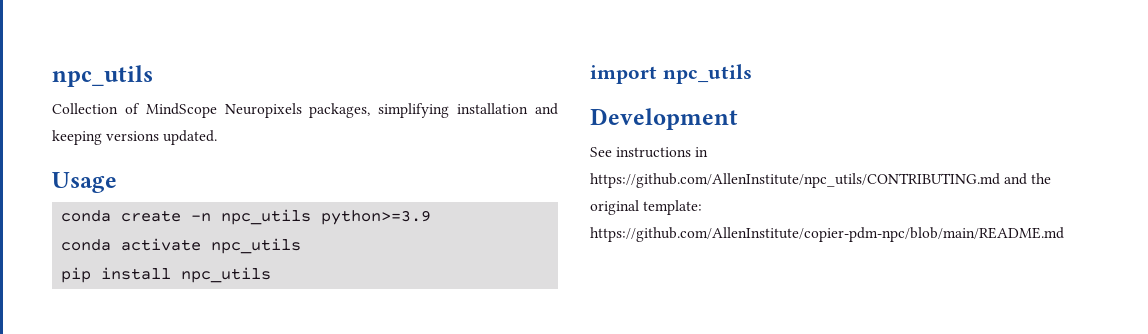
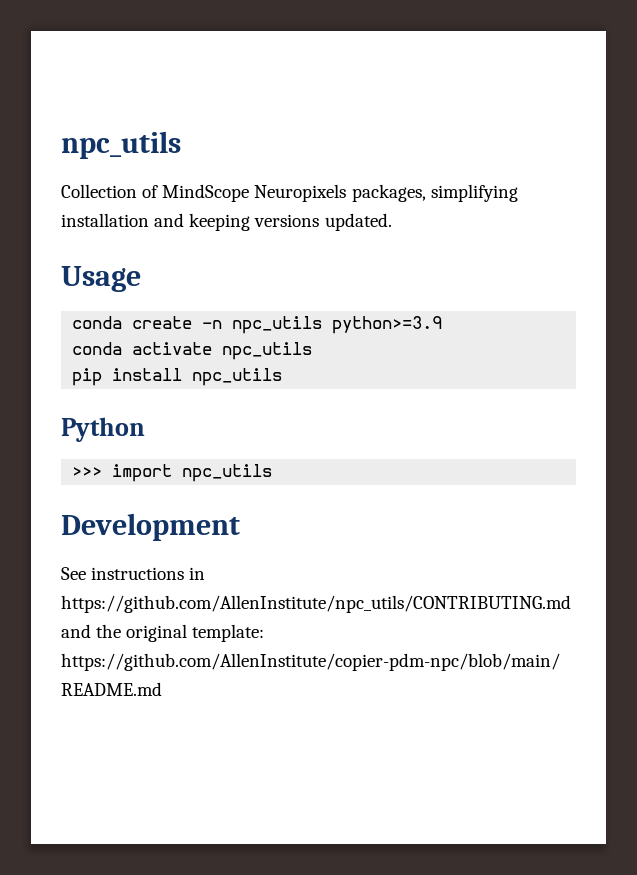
- import npc_utils
+ Python
+ >>> import npc_utils

